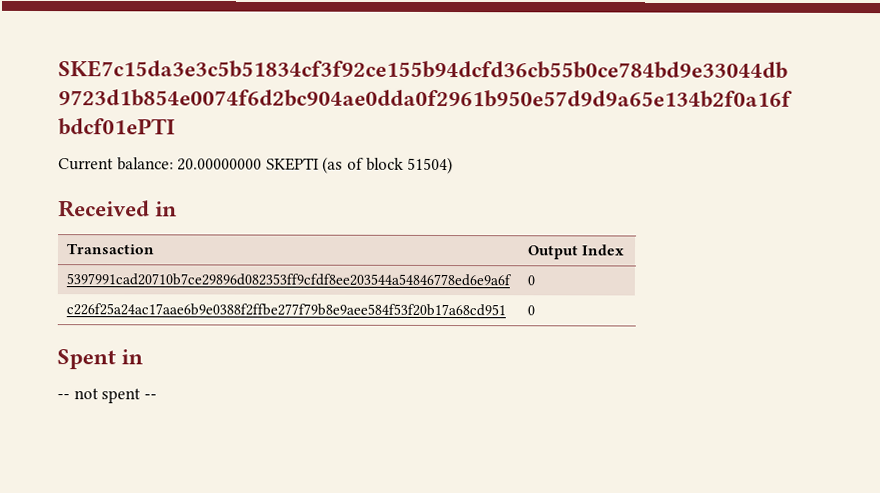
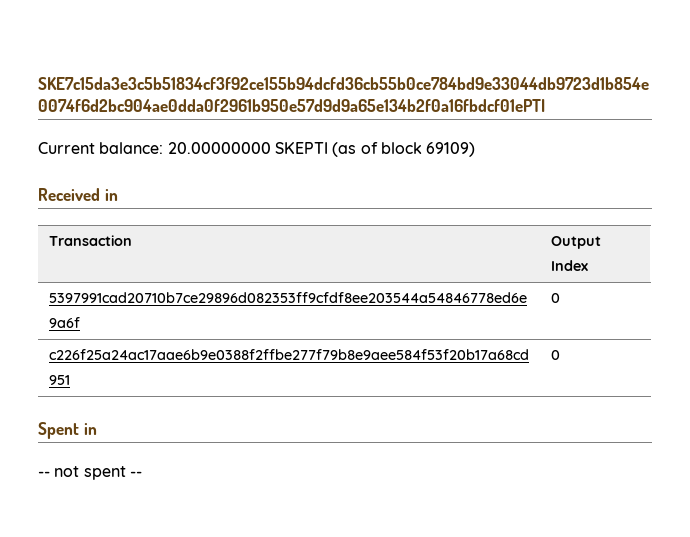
- Current balance: 20.00000000 SKEPTI (as of block 51504)
+ Current balance: 20.00000000 SKEPTI (as of block 69109)

